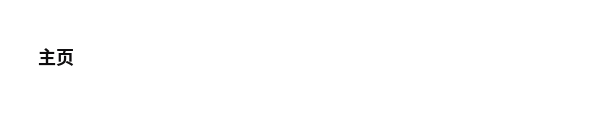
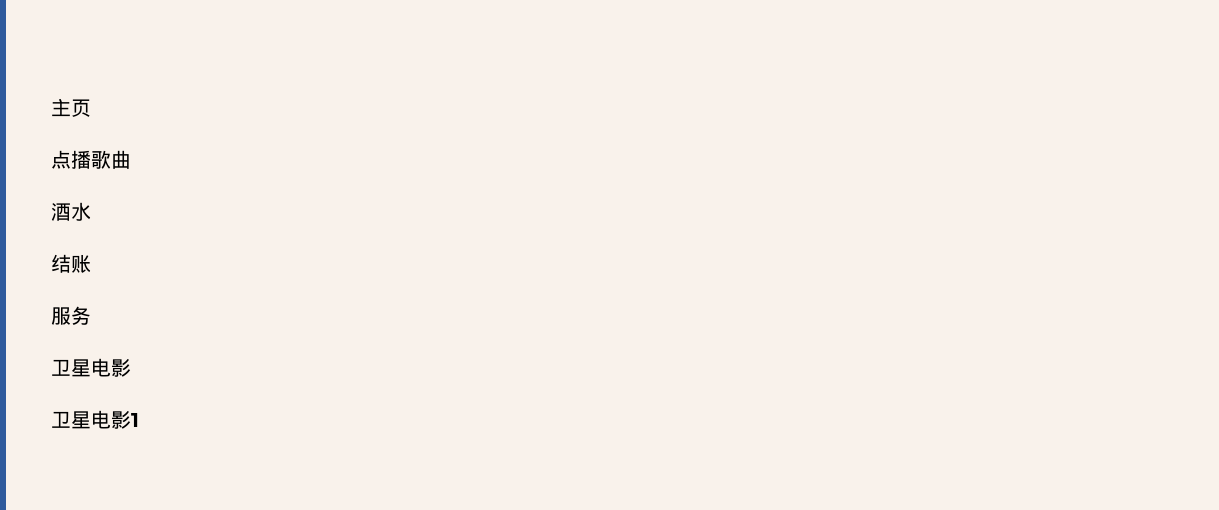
+ 点播歌曲
+ 酒水
+ 结账
+ 服务
+ 卫星电影
+ 卫星电影1

